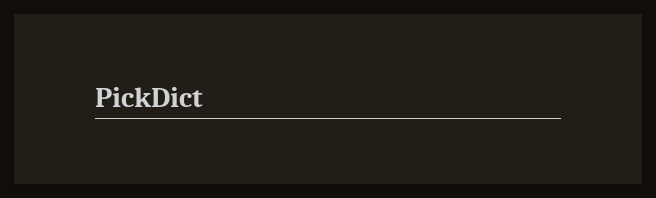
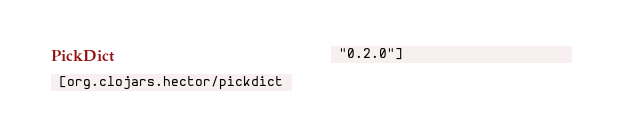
+ [org.clojars.hector/pickdict "0.2.0"]

